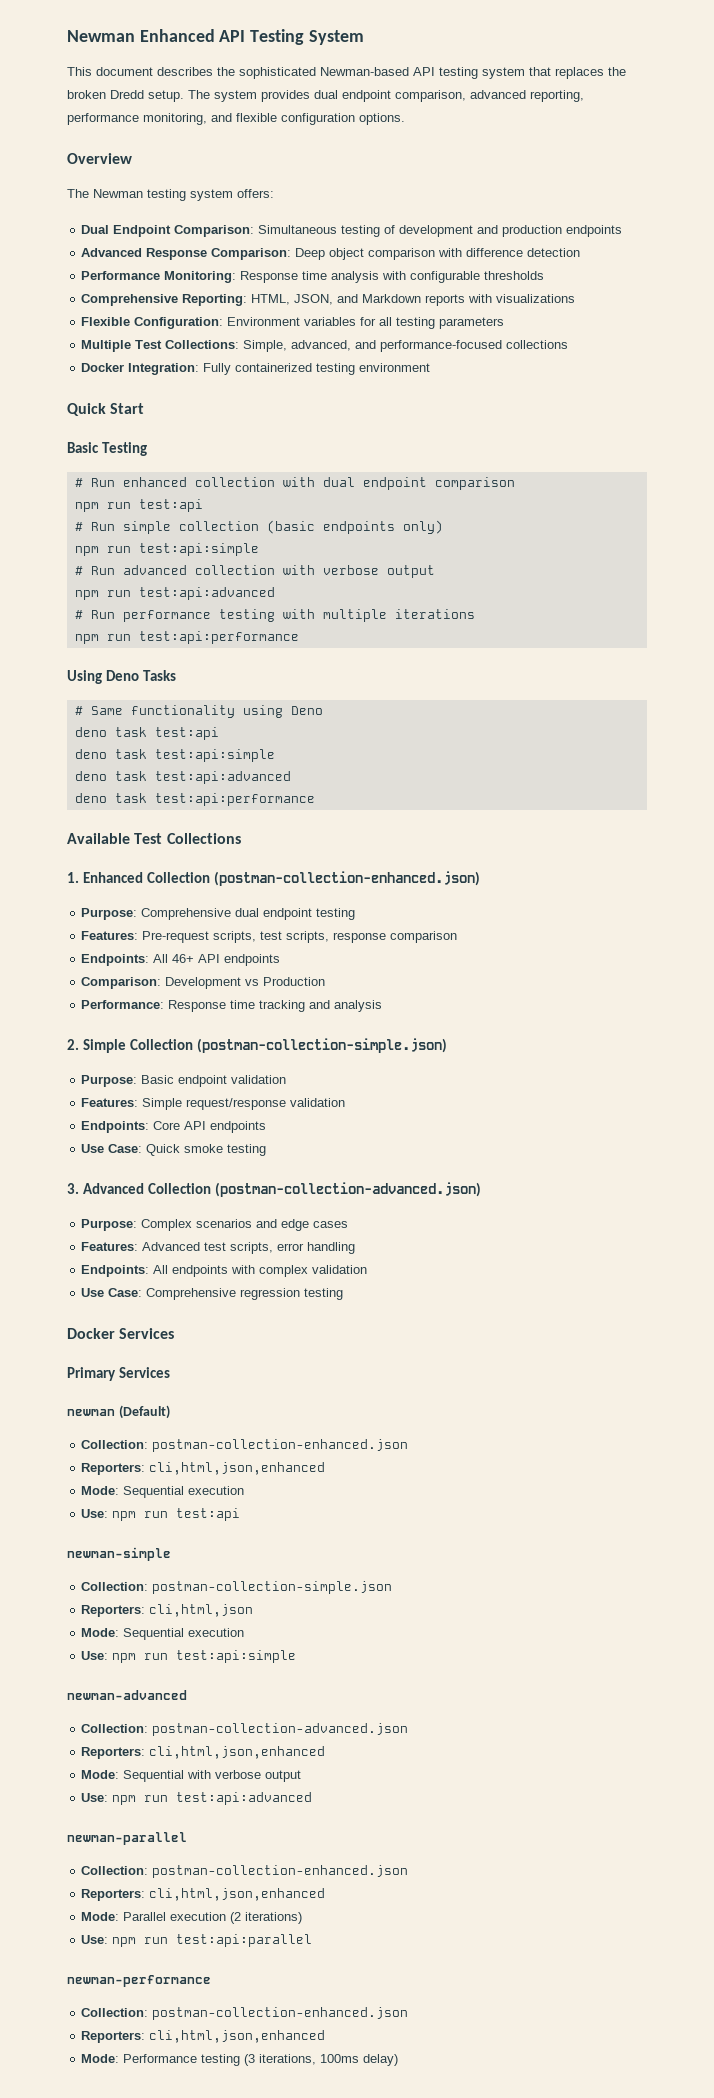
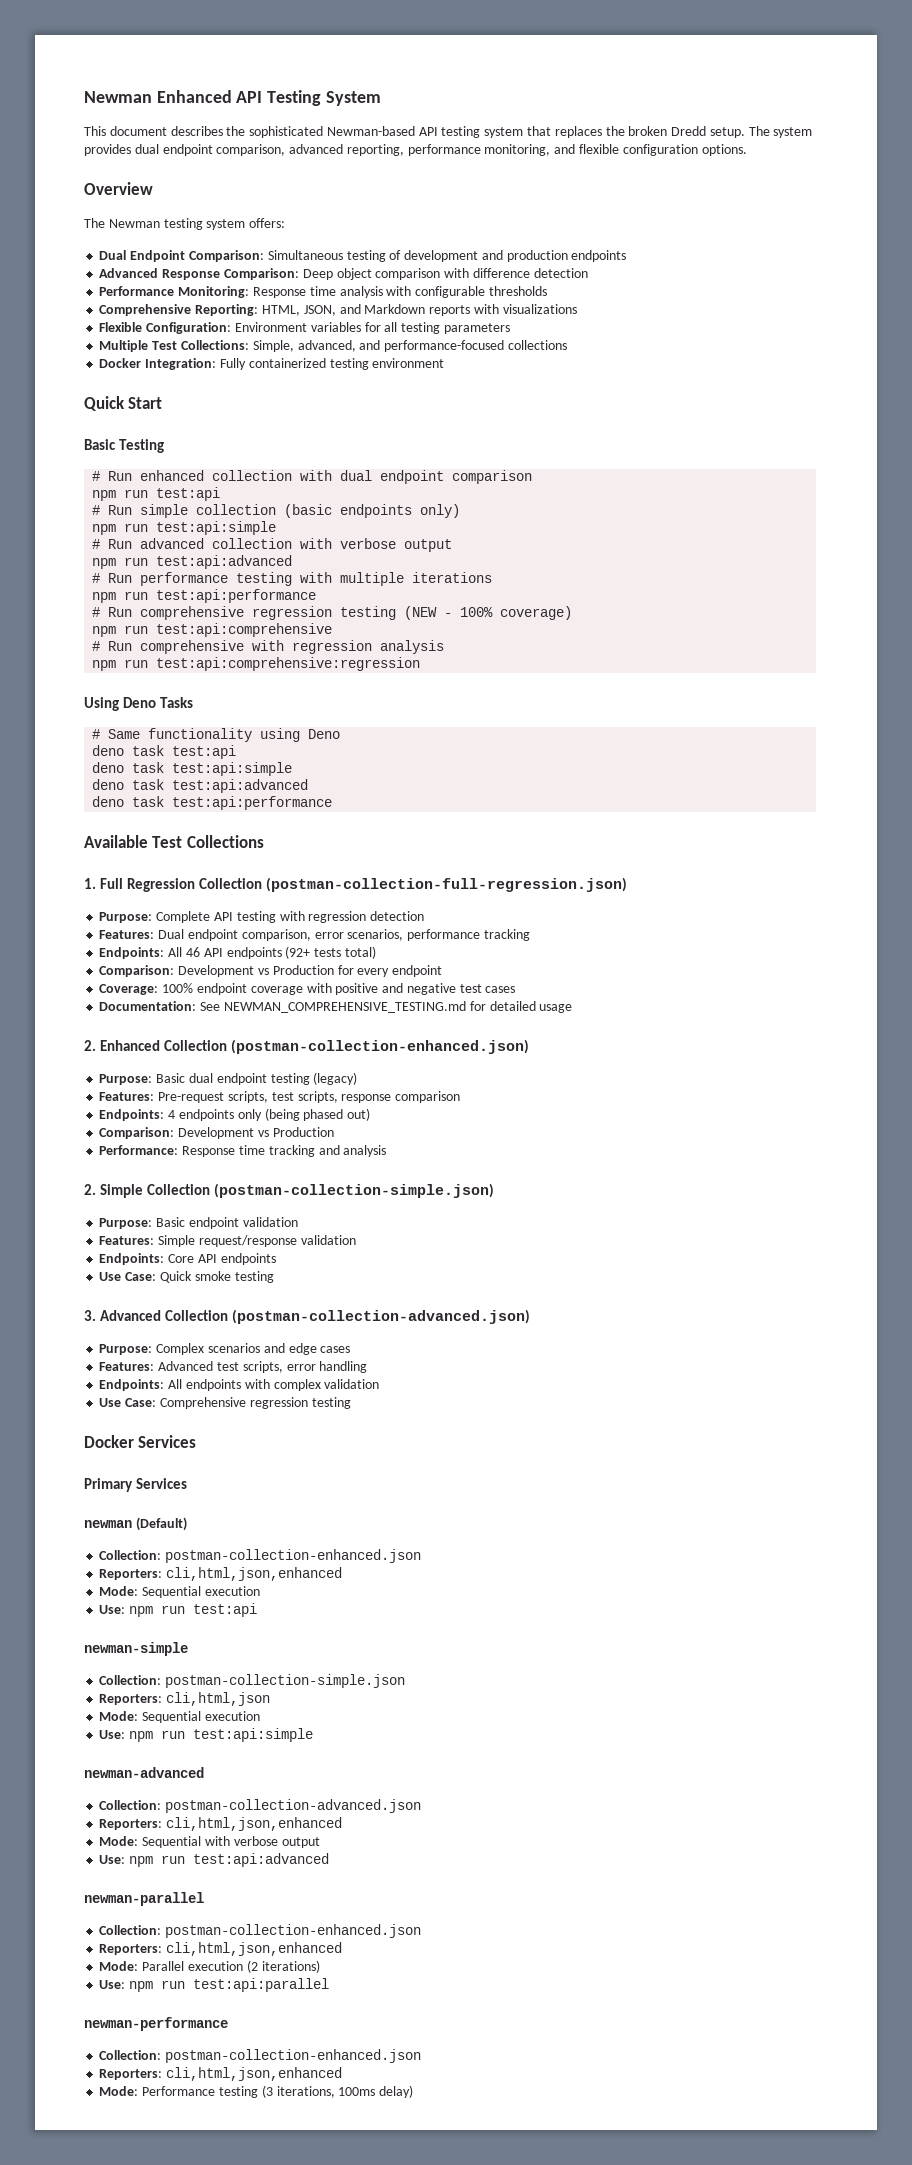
+ # Run comprehensive regression testing (NEW - 100% coverage)
+ npm run test:api:comprehensive
+ # Run comprehensive with regression analysis
+ npm run test:api:comprehensive:regression
- 1. Enhanced Collection (postman-collection-enhanced.json)
+ 1. Full Regression Collection (postman-collection-full-regression.json)
+ Purpose: Complete API testing with regression detection
+ Features: Dual endpoint comparison, error scenarios, performance tracking
+ Endpoints: All 46 API endpoints (92+ tests total)
+ Comparison: Development vs Production for every endpoint
+ Coverage: 100% endpoint coverage with positive and negative test cases
+ Documentation: See NEWMAN_COMPREHENSIVE_TESTING.md for detailed usage
+ 2. Enhanced Collection (postman-collection-enhanced.json)
- Purpose: Comprehensive dual endpoint testing
+ Purpose: Basic dual endpoint testing (legacy)
- Endpoints: All 46+ API endpoints
+ Endpoints: 4 endpoints only (being phased out)

